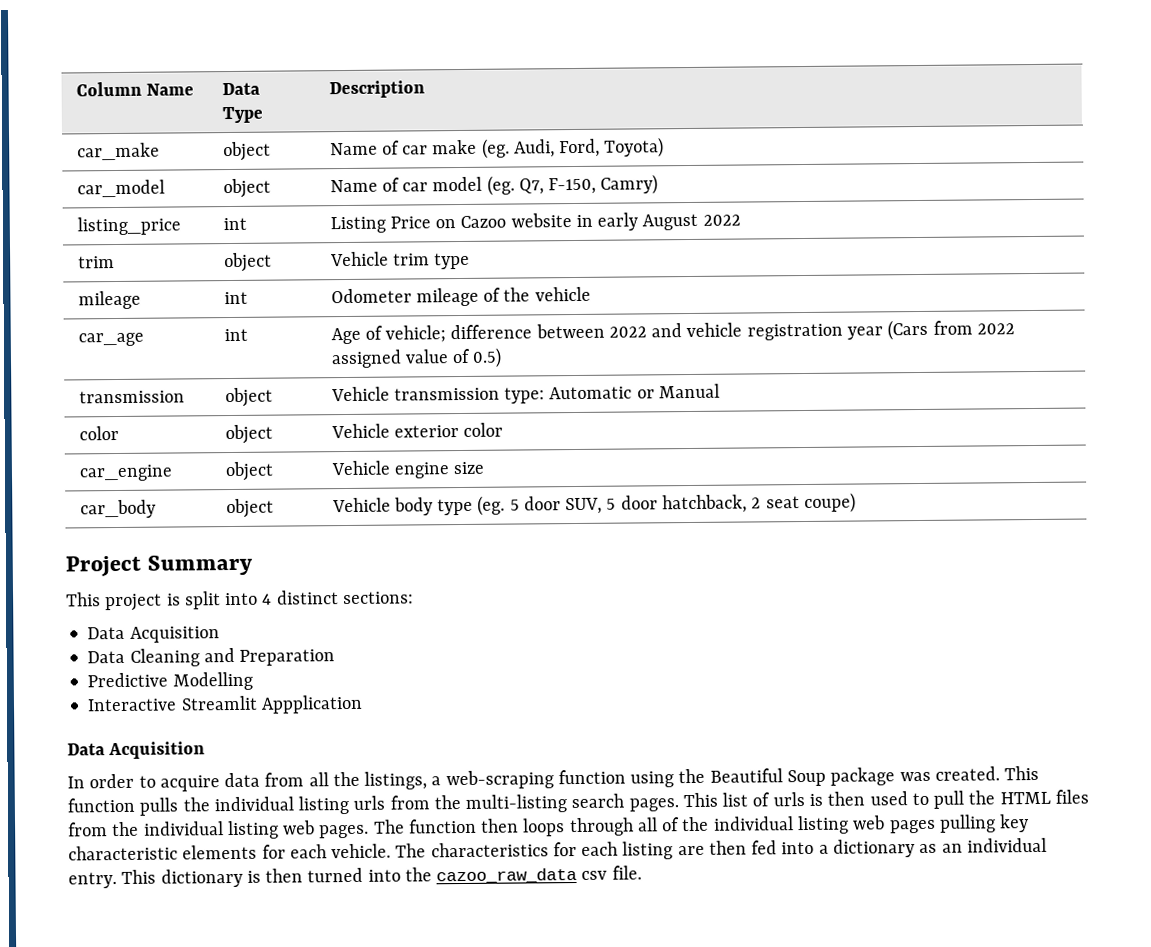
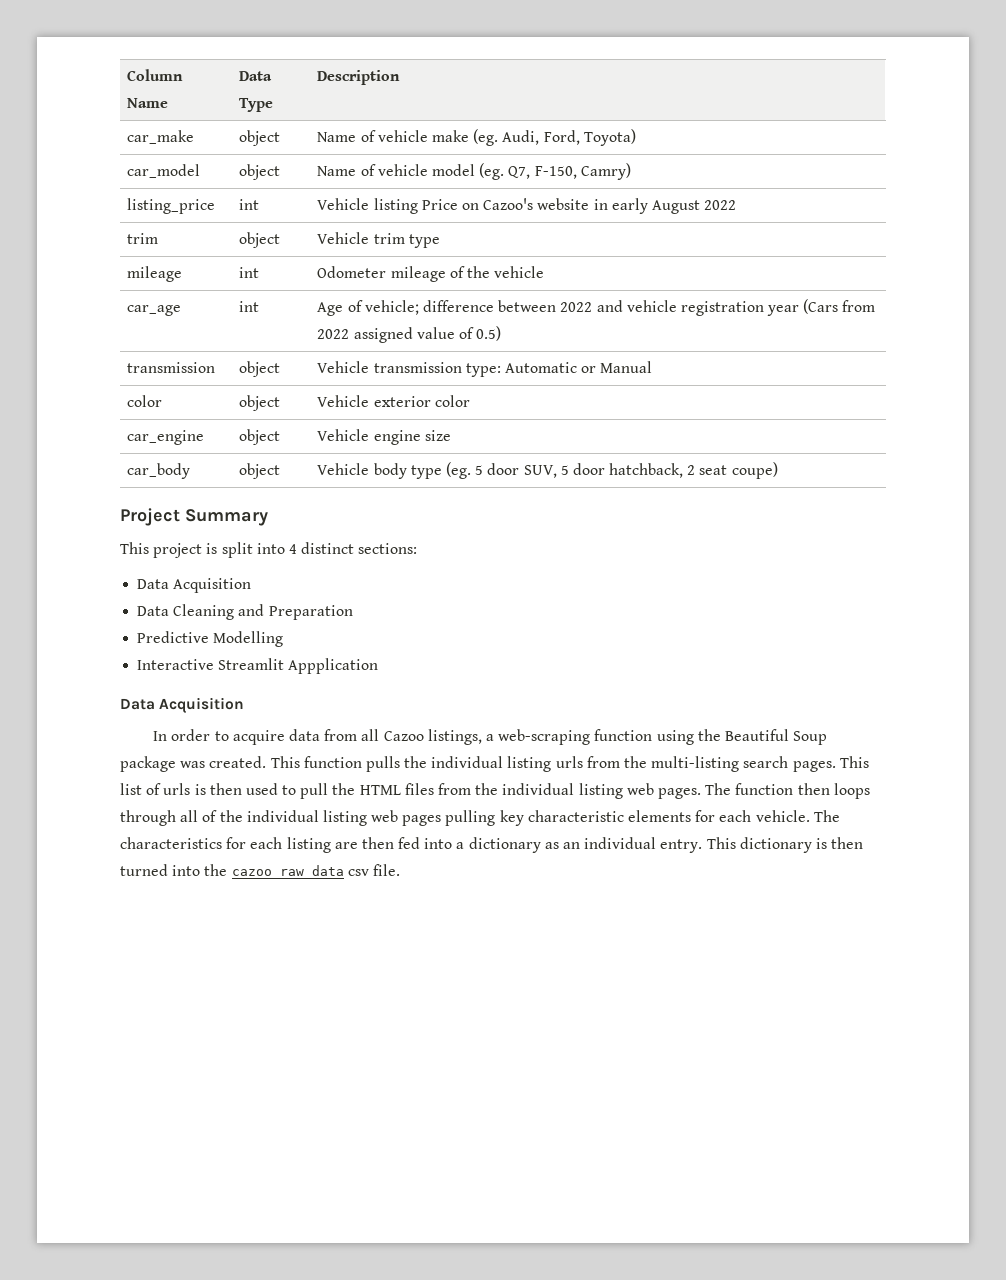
- car_make | object | Name of car make (eg. Audi, Ford, Toyota)
+ car_make | object | Name of vehicle make (eg. Audi, Ford, Toyota)
- car_model | object | Name of car model (eg. Q7, F-150, Camry)
+ car_model | object | Name of vehicle model (eg. Q7, F-150, Camry)
- listing_price | int | Listing Price on Cazoo website in early August 2022
+ listing_price | int | Vehicle listing Price on Cazoo's website in early August 2022
- In order to acquire data from all the listings, a web-scraping function using the Beautiful Soup package was created.
+ In order to acquire data from all Cazoo listings, a web-scraping function using the Beautiful Soup package was created.

